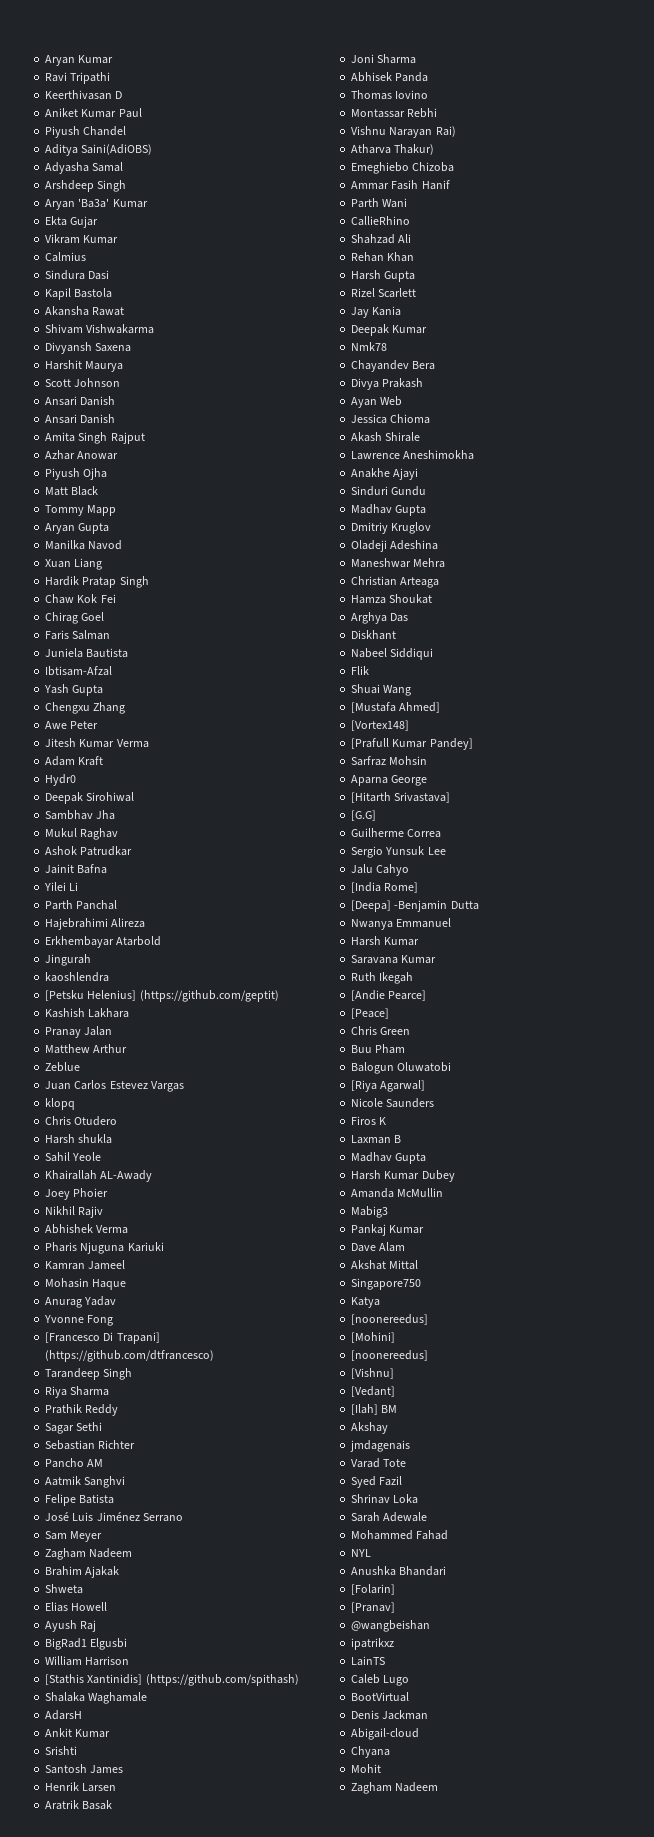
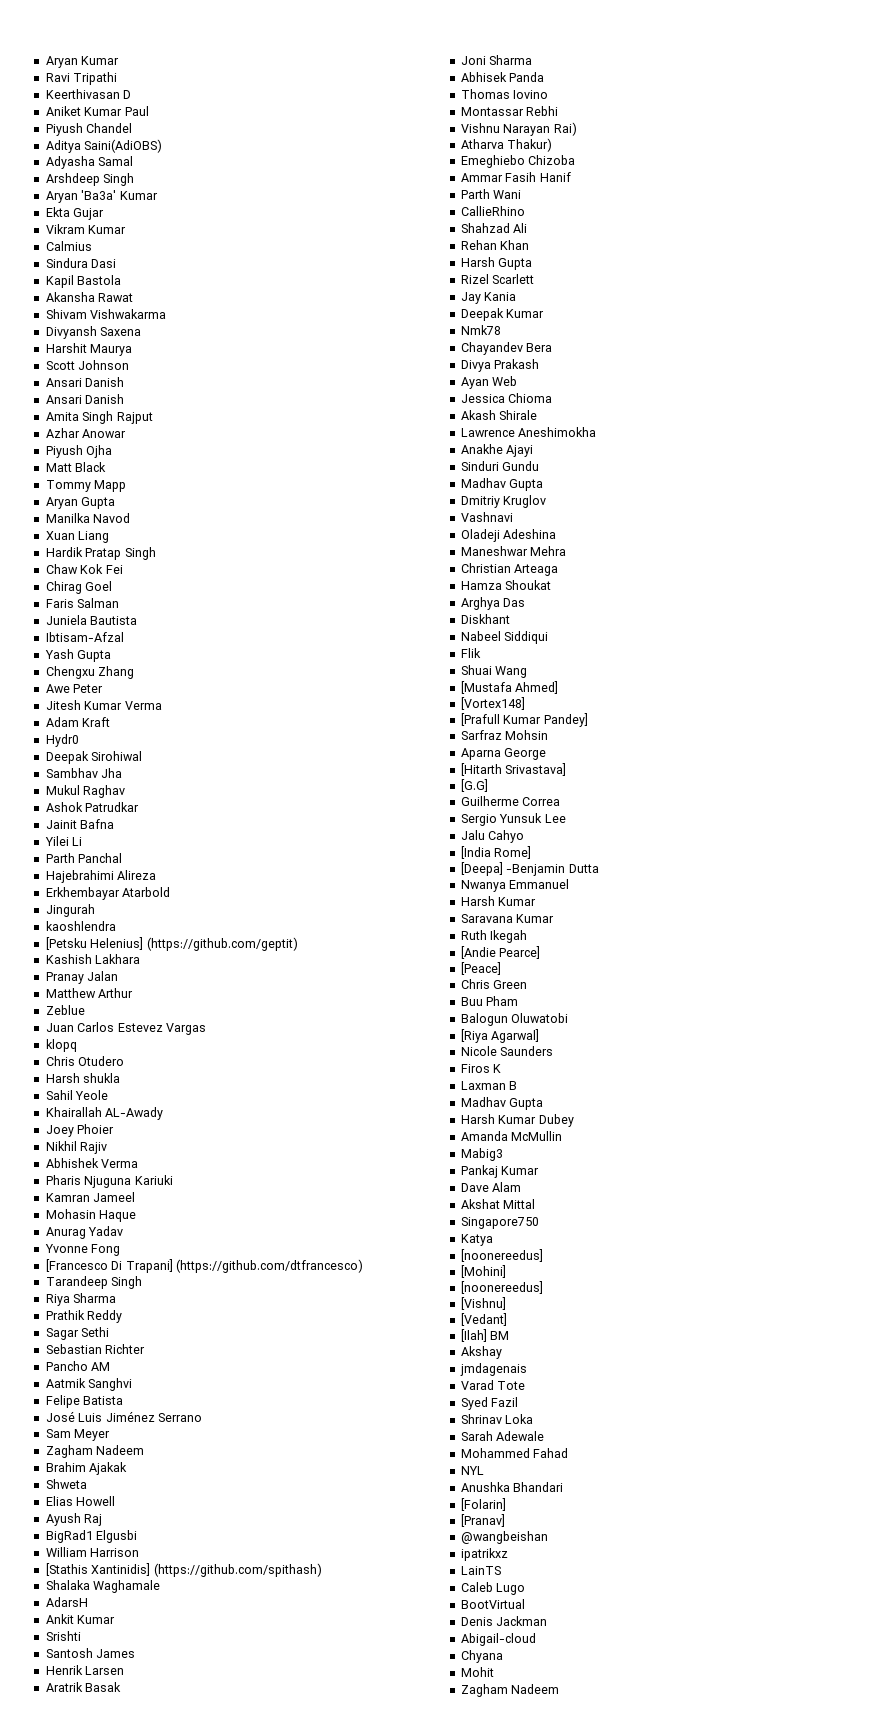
+ Vashnavi

